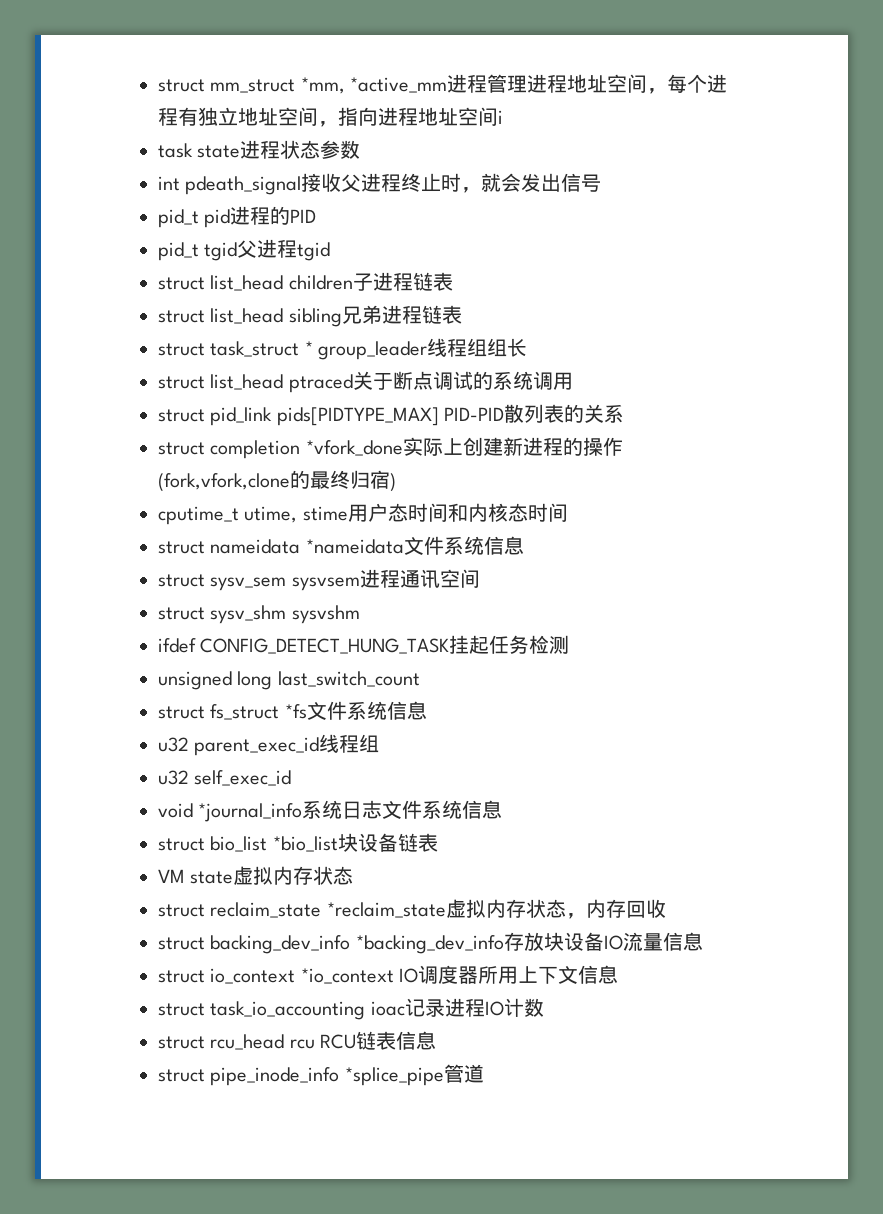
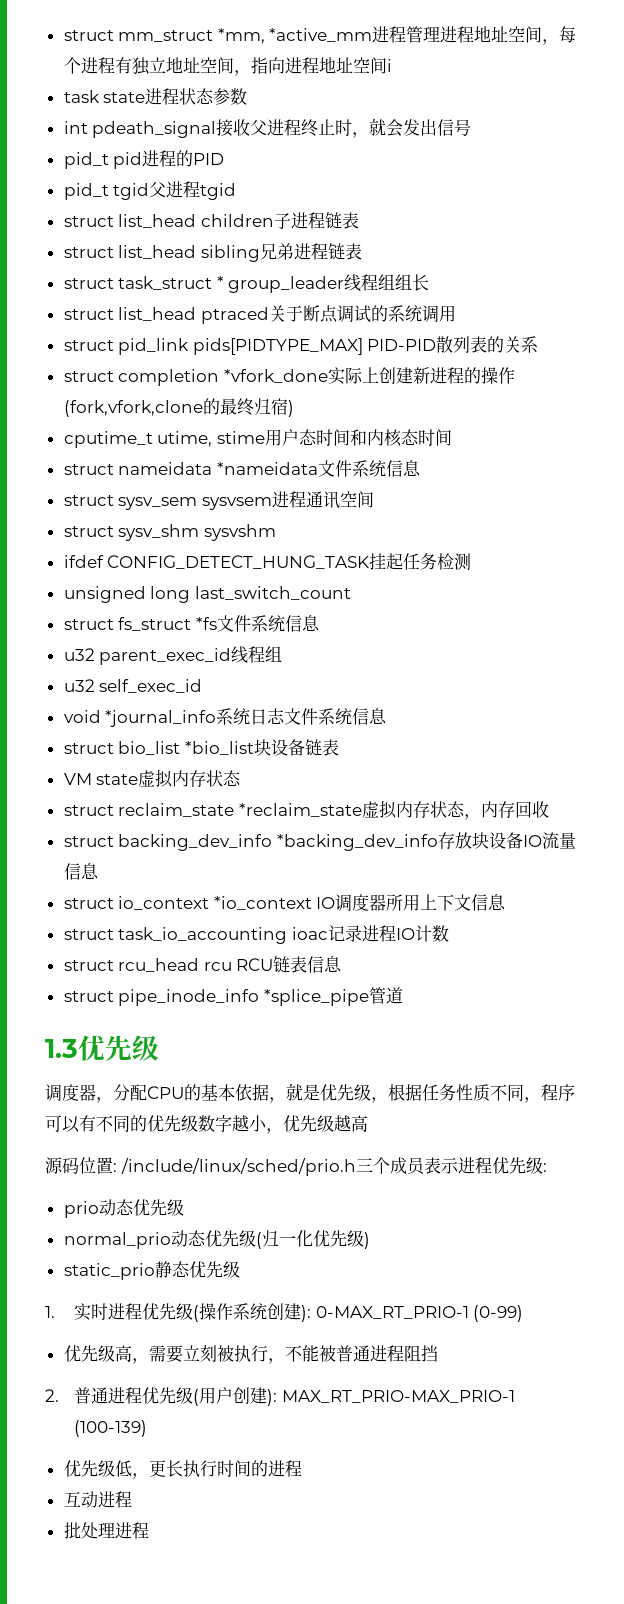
+ 1.3优先级
+ 调度器，分配CPU的基本依据，就是优先级，根据任务性质不同，程序可以有不同的优先级数字越小，优先级越高
+ 源码位置: /include/linux/sched/prio.h三个成员表示进程优先级:
+ prio动态优先级
+ normal_prio动态优先级(归一化优先级)
+ static_prio静态优先级
+ 1.实时进程优先级(操作系统创建): 0-MAX_RT_PRIO-1 (0-99)
+ 优先级高，需要立刻被执行，不能被普通进程阻挡
+ 2.普通进程优先级(用户创建): MAX_RT_PRIO-MAX_PRIO-1 (100-139)
+ 优先级低，更长执行时间的进程
+ 互动进程
+ 批处理进程

